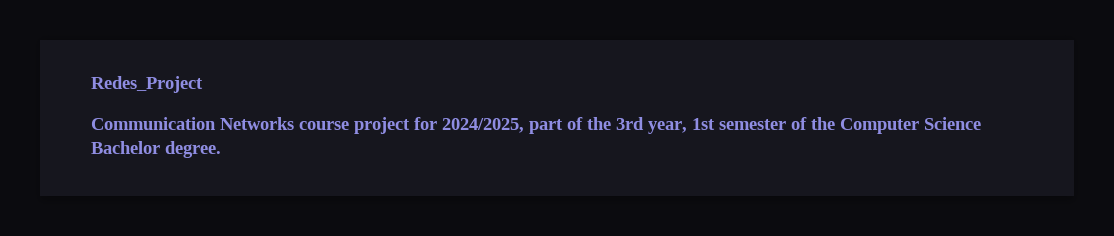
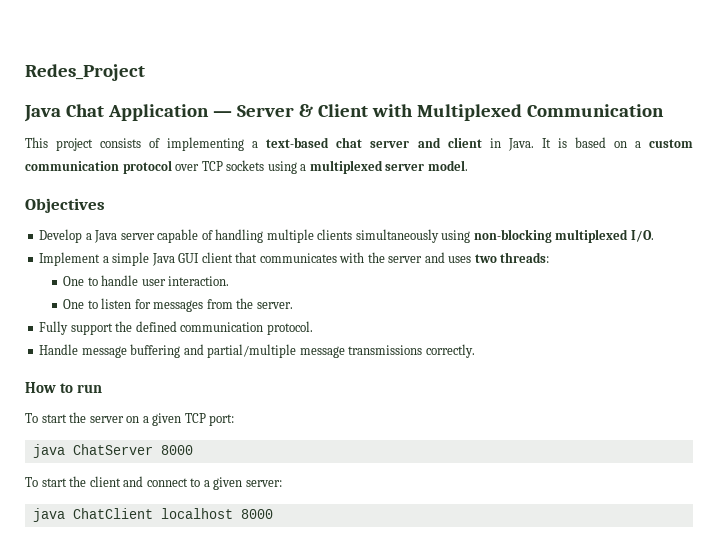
- Communication Networks course project for 2024/2025, part of the 3rd year, 1st semester of the Computer Science Bachelor degree.
+ Java Chat Application — Server & Client with Multiplexed Communication
+ This project consists of implementing a text-based chat server and client in Java. It is based on a custom communication protocol over TCP sockets using a multiplexed server model.
+ Objectives
+ Develop a Java server capable of handling multiple clients simultaneously using non-blocking multiplexed I/O.
+ Implement a simple Java GUI client that communicates with the server and uses two threads:
+ One to handle user interaction.
+ One to listen for messages from the server.
+ Fully support the defined communication protocol.
+ Handle message buffering and partial/multiple message transmissions correctly.
+ How to run
+ To start the server on a given TCP port:
+ java ChatServer 8000
+ To start the client and connect to a given server:
+ java ChatClient localhost 8000

